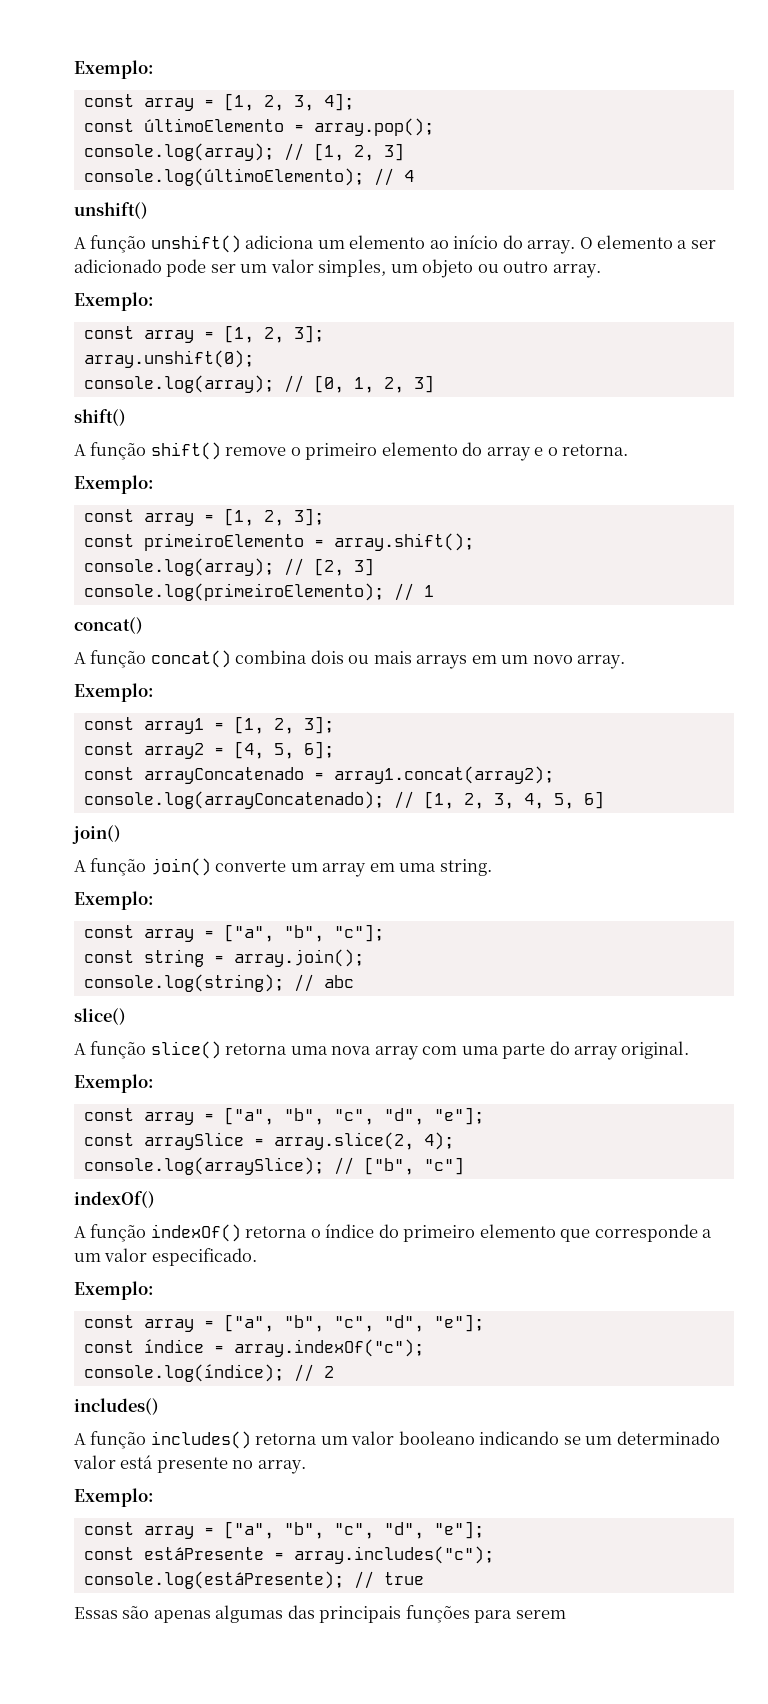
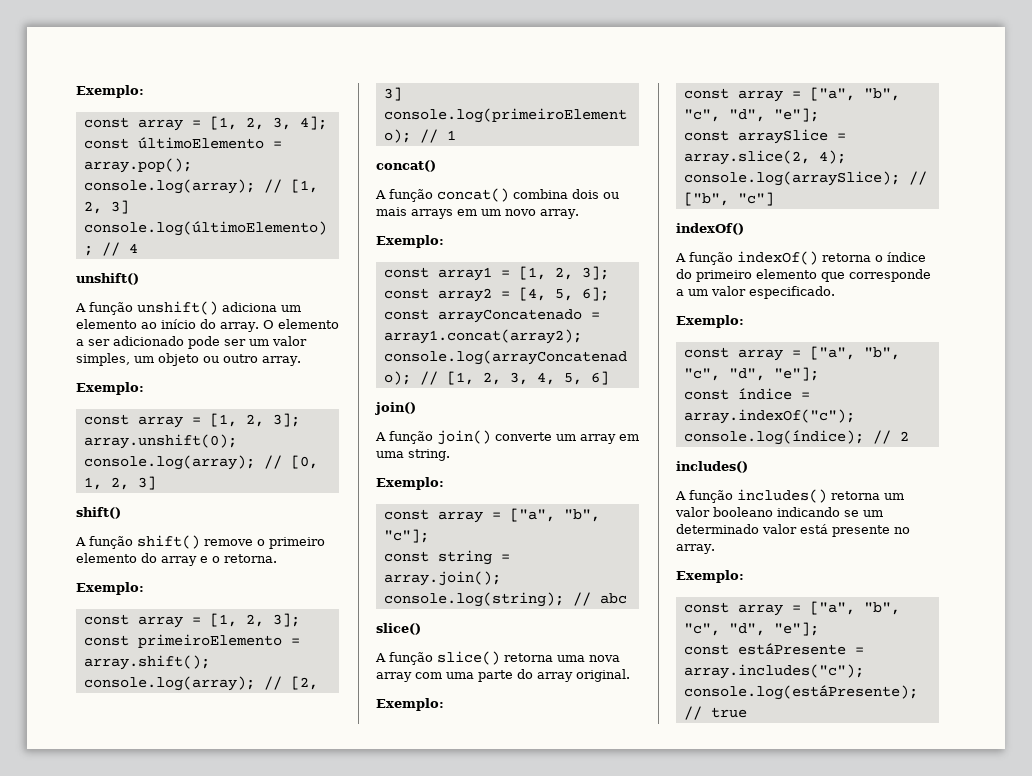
- Essas são apenas algumas das principais funções para serem

